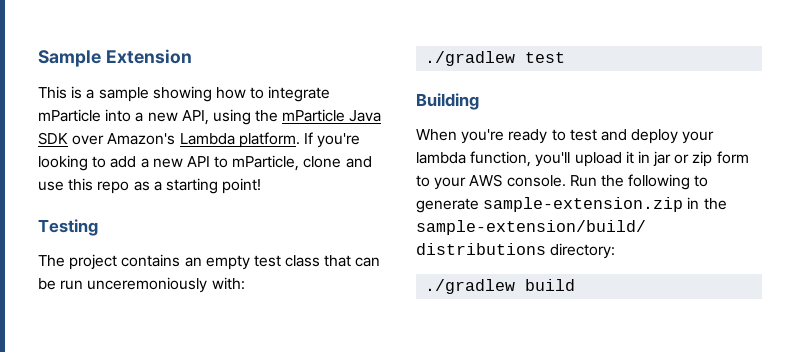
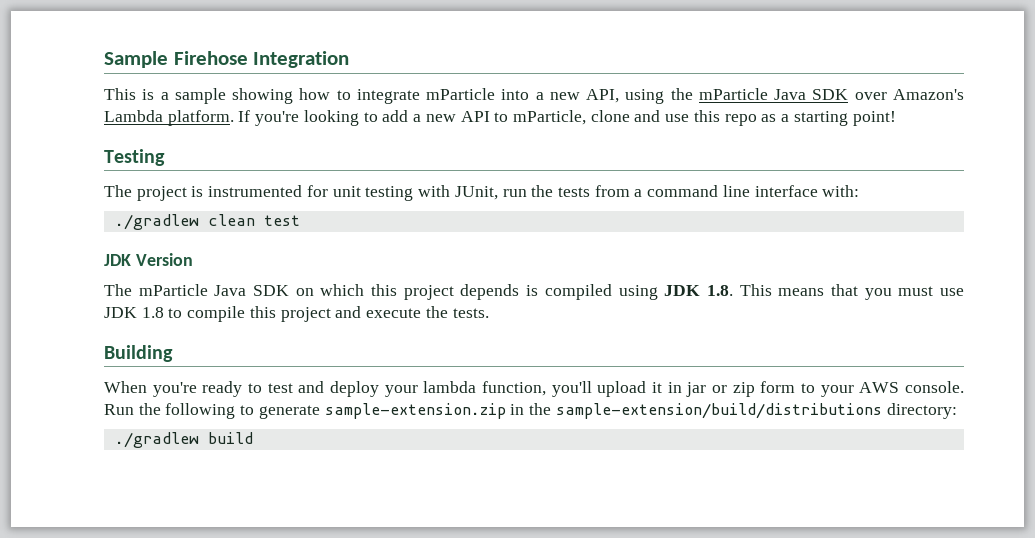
- Sample Extension
+ Sample Firehose Integration
- The project contains an empty test class that can be run unceremoniously with:
+ The project is instrumented for unit testing with JUnit, run the tests from a command line interface with:
- ./gradlew test
+ ./gradlew clean test
+ JDK Version
+ The mParticle Java SDK on which this project depends is compiled using JDK 1.8. This means that you must use JDK 1.8 to compile this project and execute the tests.

